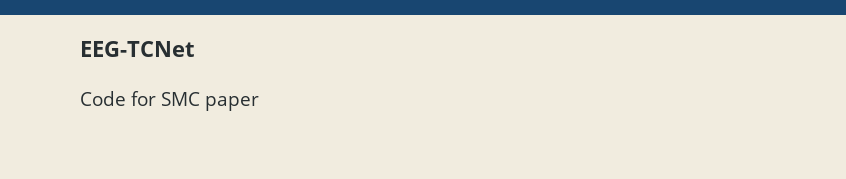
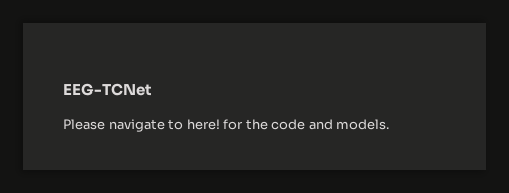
- Code for SMC paper
+ Please navigate to here! for the code and models.

